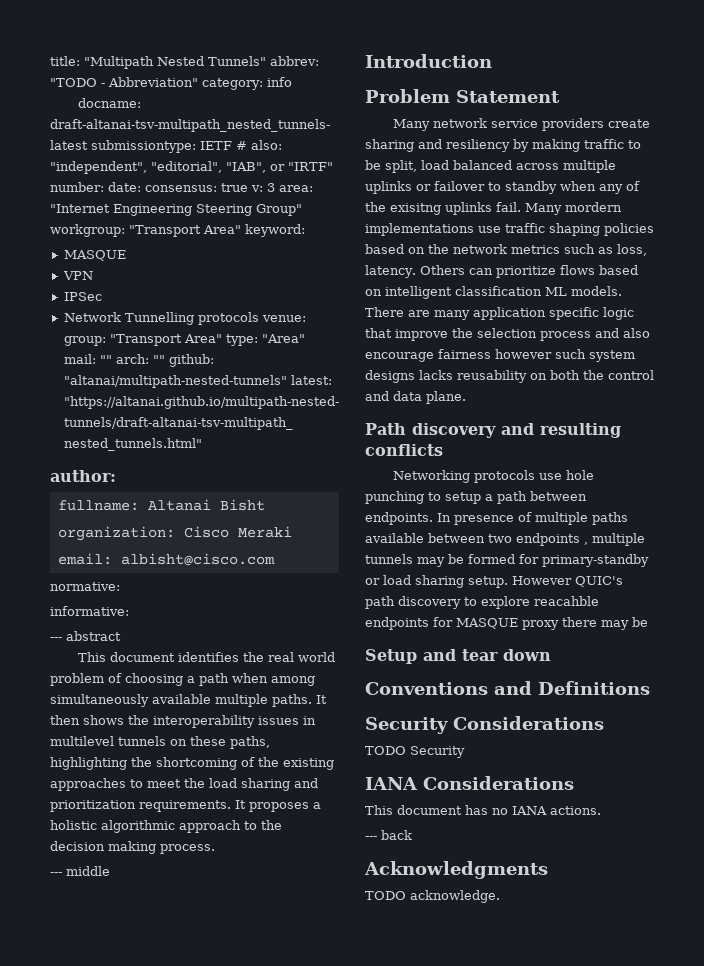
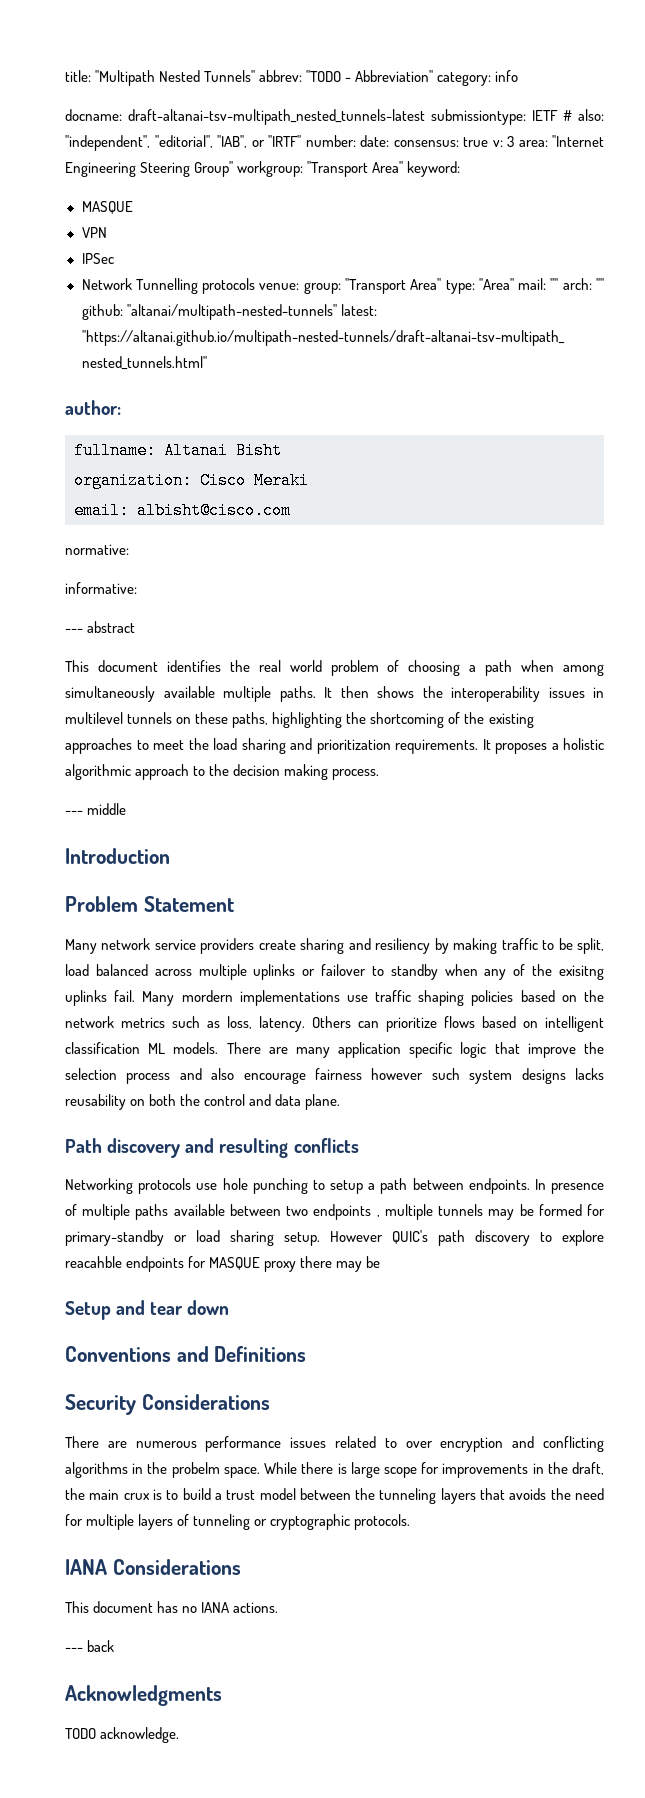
- TODO Security
+ There are numerous performance issues related to over encryption and conflicting algorithms in the probelm space. While there is large scope for improvements in the draft, the main crux is to build a trust model between the tunneling layers that avoids the need for multiple layers of tunneling or cryptographic protocols.

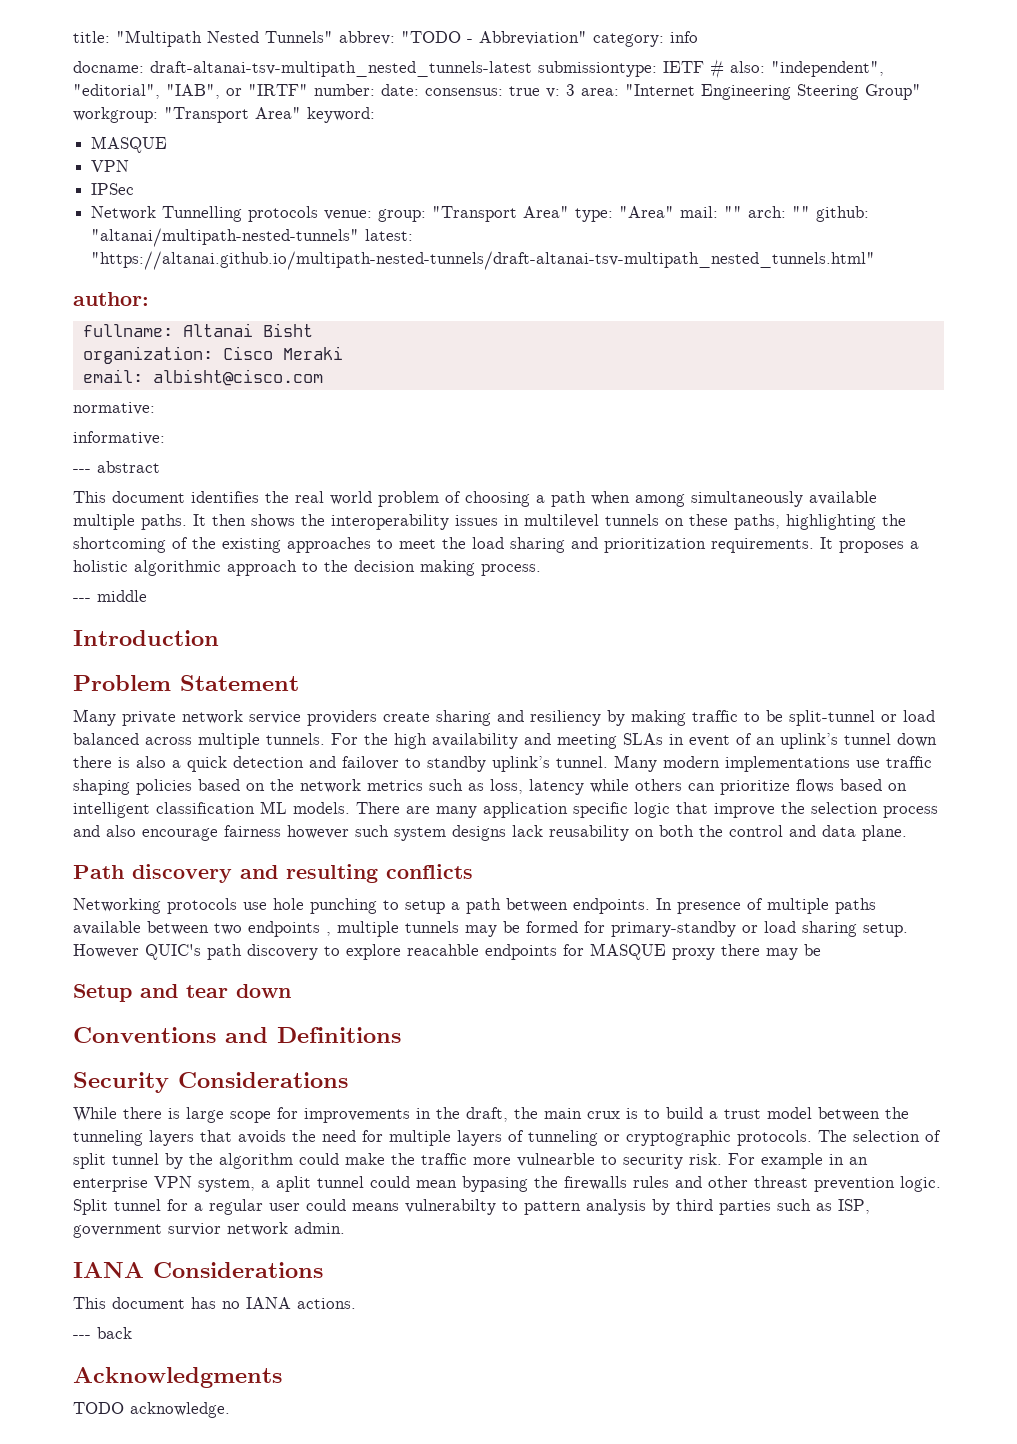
- Many network service providers create sharing and resiliency by making traffic to be split, load balanced across multiple uplinks or failover to standby when any of the exisitng uplinks fail. Many mordern implementations use traffic shaping policies based on the network metrics such as loss, latency. Others can prioritize flows based on intelligent classification ML models.
+ Many private network service providers create sharing and resiliency by making traffic to be split-tunnel or load balanced across multiple tunnels. For the high availability and meeting SLAs in event of an uplink’s tunnel down there is also a quick detection and failover to standby uplink’s tunnel. Many modern implementations use traffic shaping policies based on the network metrics such as loss, latency while others can prioritize flows based on intelligent classification ML models.
- There are many application specific logic that improve the selection process and also encourage fairness however such system designs lacks reusability on both the control and data plane.
+ There are many application specific logic that improve the selection process and also encourage fairness however such system designs lack reusability on both the control and data plane.
- There are numerous performance issues related to over encryption and conflicting algorithms in the probelm space.
+ The selection of split tunnel by the algorithm could make the traffic more vulnearble to security risk. For example in an enterprise VPN system, a aplit tunnel could mean bypasing the firewalls rules and other threast prevention logic. Split tunnel for a regular user could means vulnerabilty to pattern analysis by third parties such as ISP, government survior network admin.

